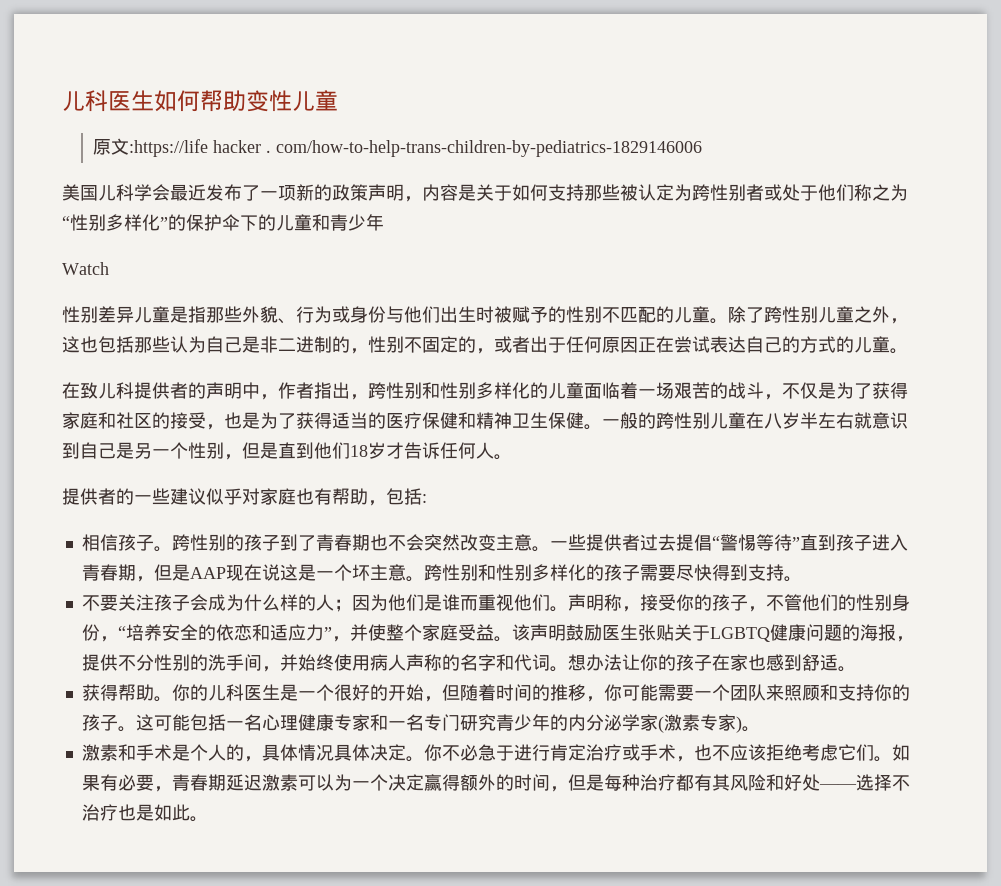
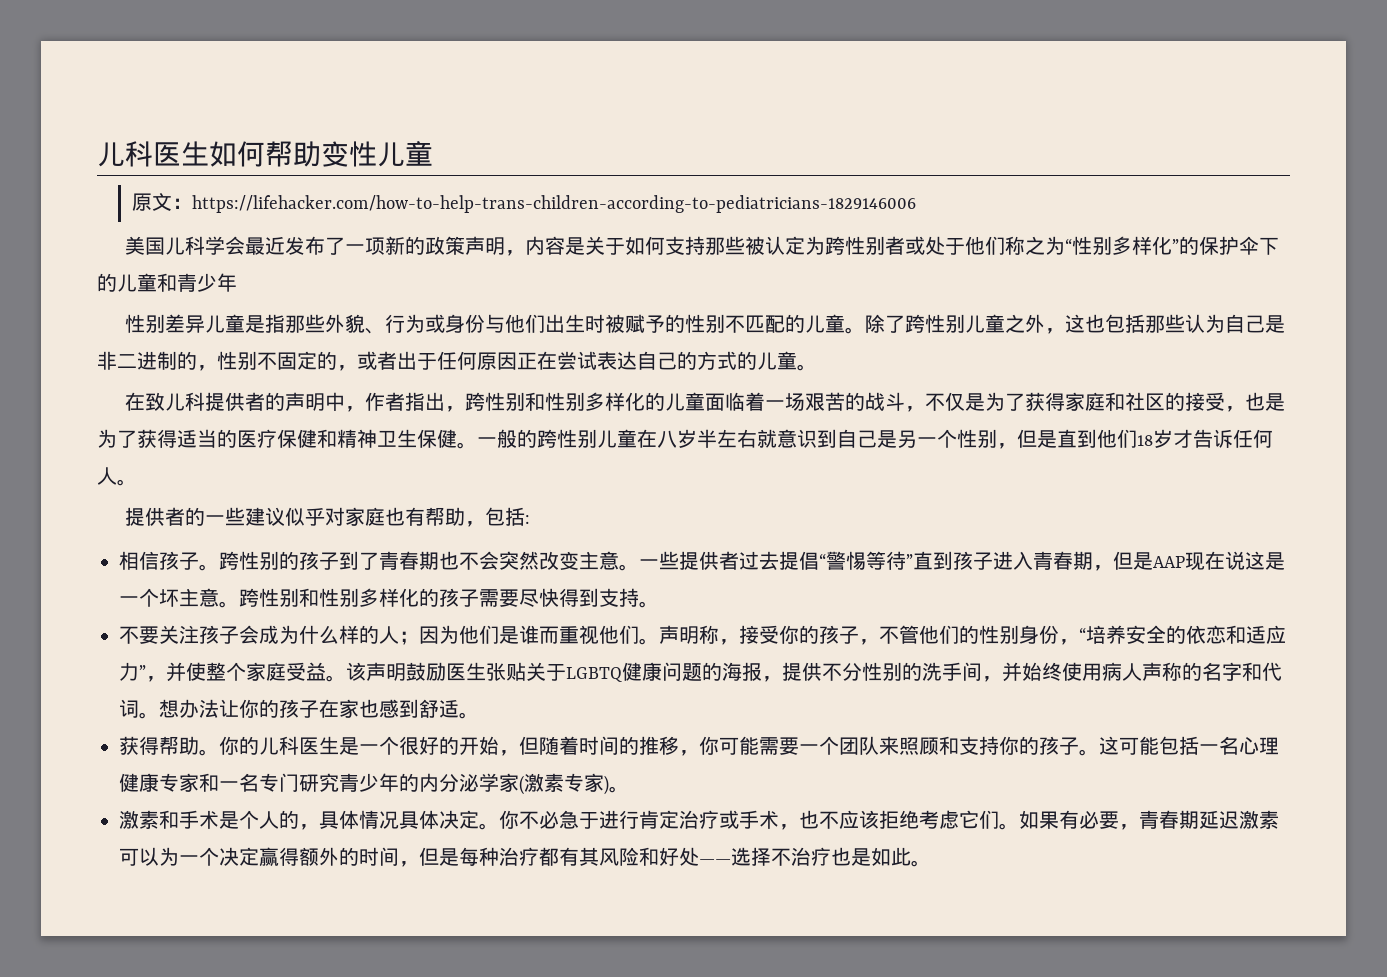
- 原文:https://life hacker . com/how-to-help-trans-children-by-pediatrics-1829146006
+ 原文：https://lifehacker.com/how-to-help-trans-children-according-to-pediatricians-1829146006
- Watch

